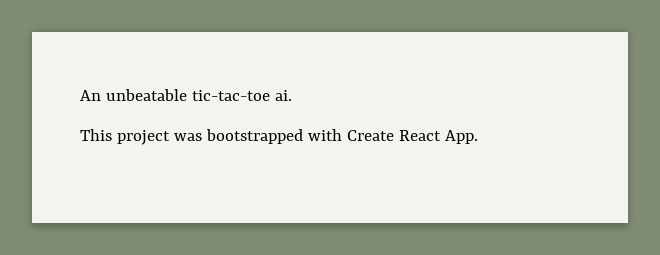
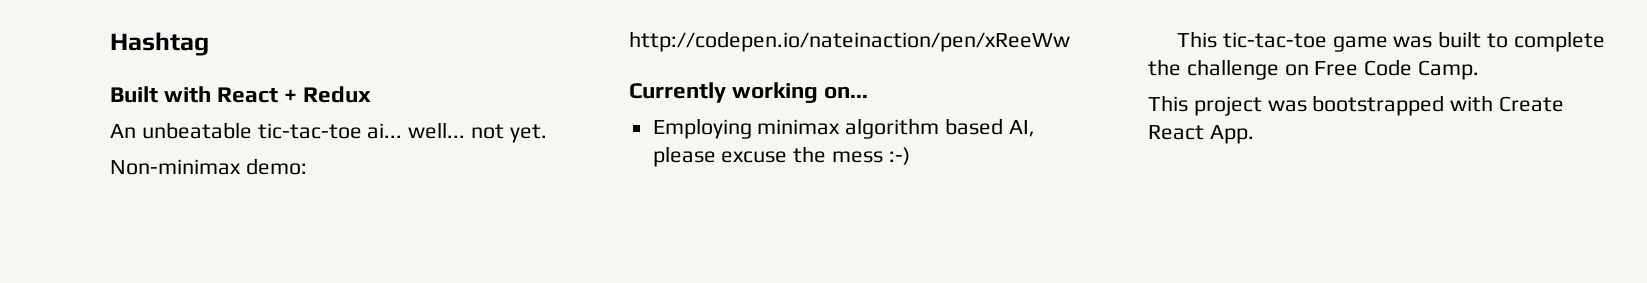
- An unbeatable tic-tac-toe ai.
+ Hashtag
+ Built with React + Redux
+ An unbeatable tic-tac-toe ai... well... not yet.
+ Non-minimax demo: http://codepen.io/nateinaction/pen/xReeWw
+ Currently working on...
+ Employing minimax algorithm based AI, please excuse the mess :-)
+ This tic-tac-toe game was built to complete the challenge on Free Code Camp.

